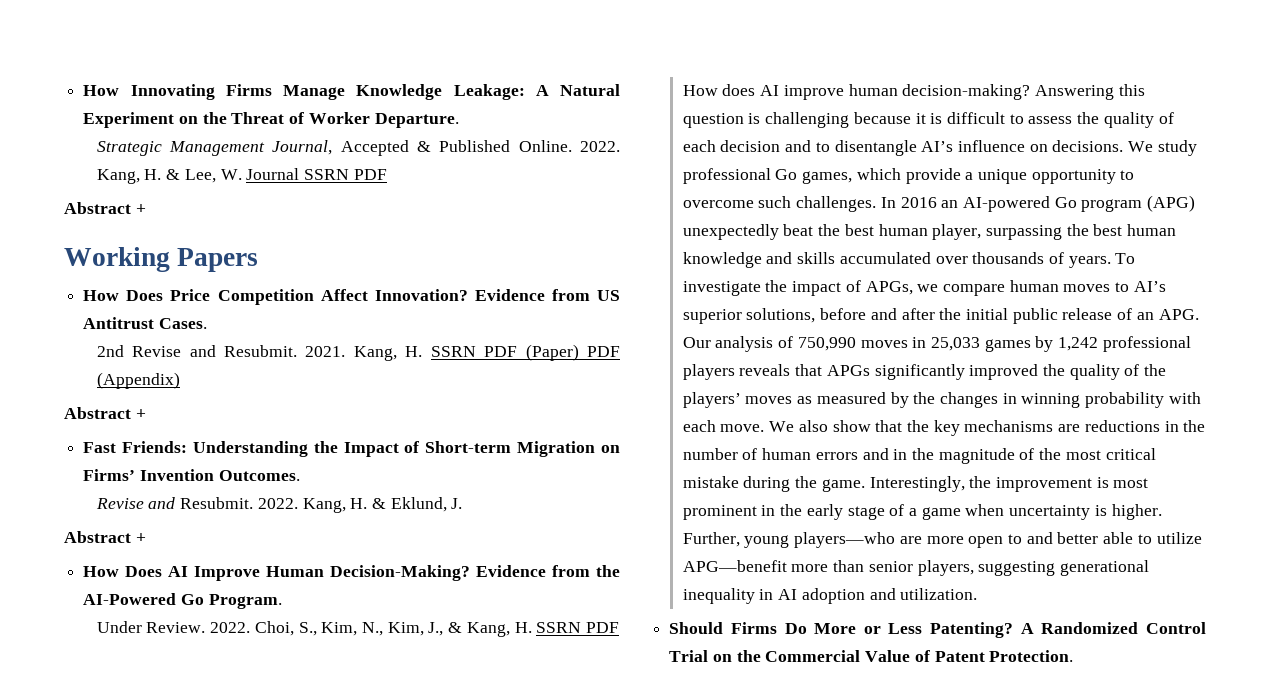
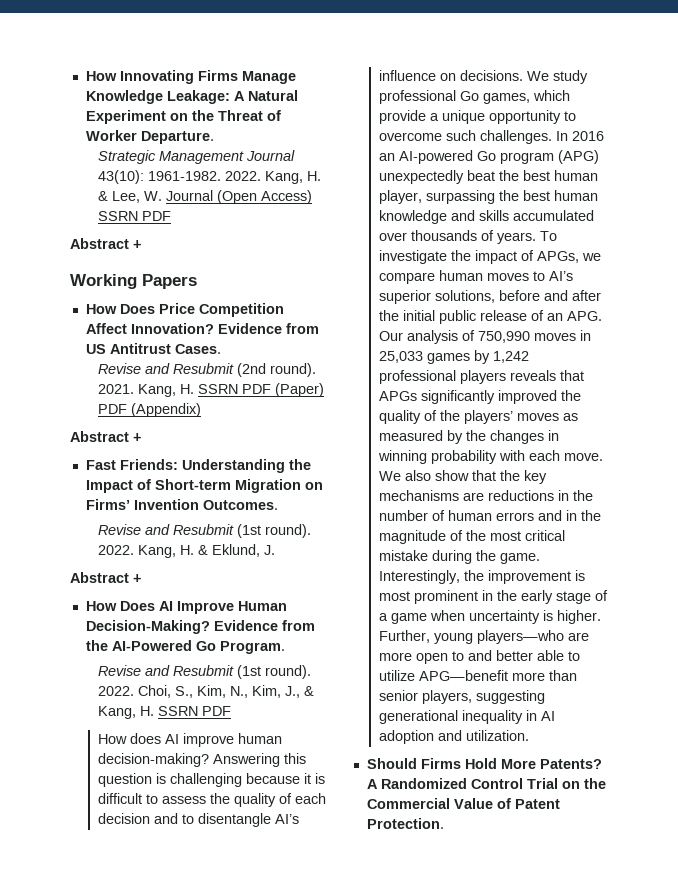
- Strategic Management Journal, Accepted & Published Online.
+ Strategic Management Journal 43(10): 1961-1982.
- Kang, H. & Lee, W. Journal SSRN PDF
+ Kang, H. & Lee, W. Journal (Open Access) SSRN PDF
- 2nd Revise and Resubmit.
+ Revise and Resubmit (2nd round).
  Fast Friends: Understanding the Impact of Short-term Migration on Firms’ Invention Outcomes.
- Revise and Resubmit.
+ Revise and Resubmit (1st round).
  Evidence from the AI-Powered Go Program.
- Under Review.
+ Revise and Resubmit (1st round).
- Should Firms Do More or Less Patenting?
+ Should Firms Hold More Patents?

